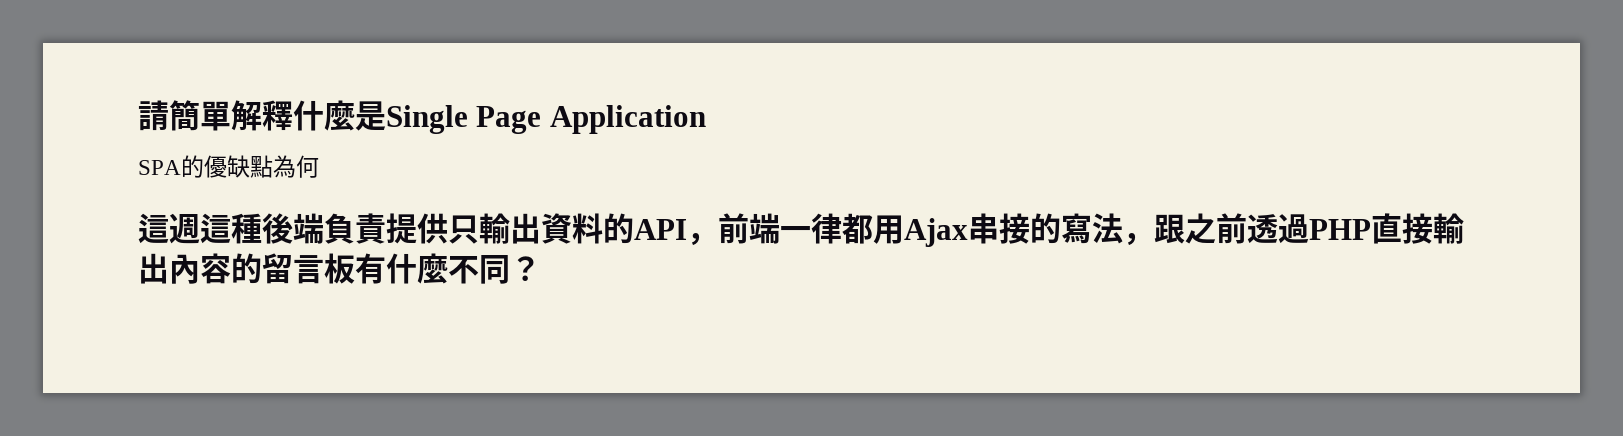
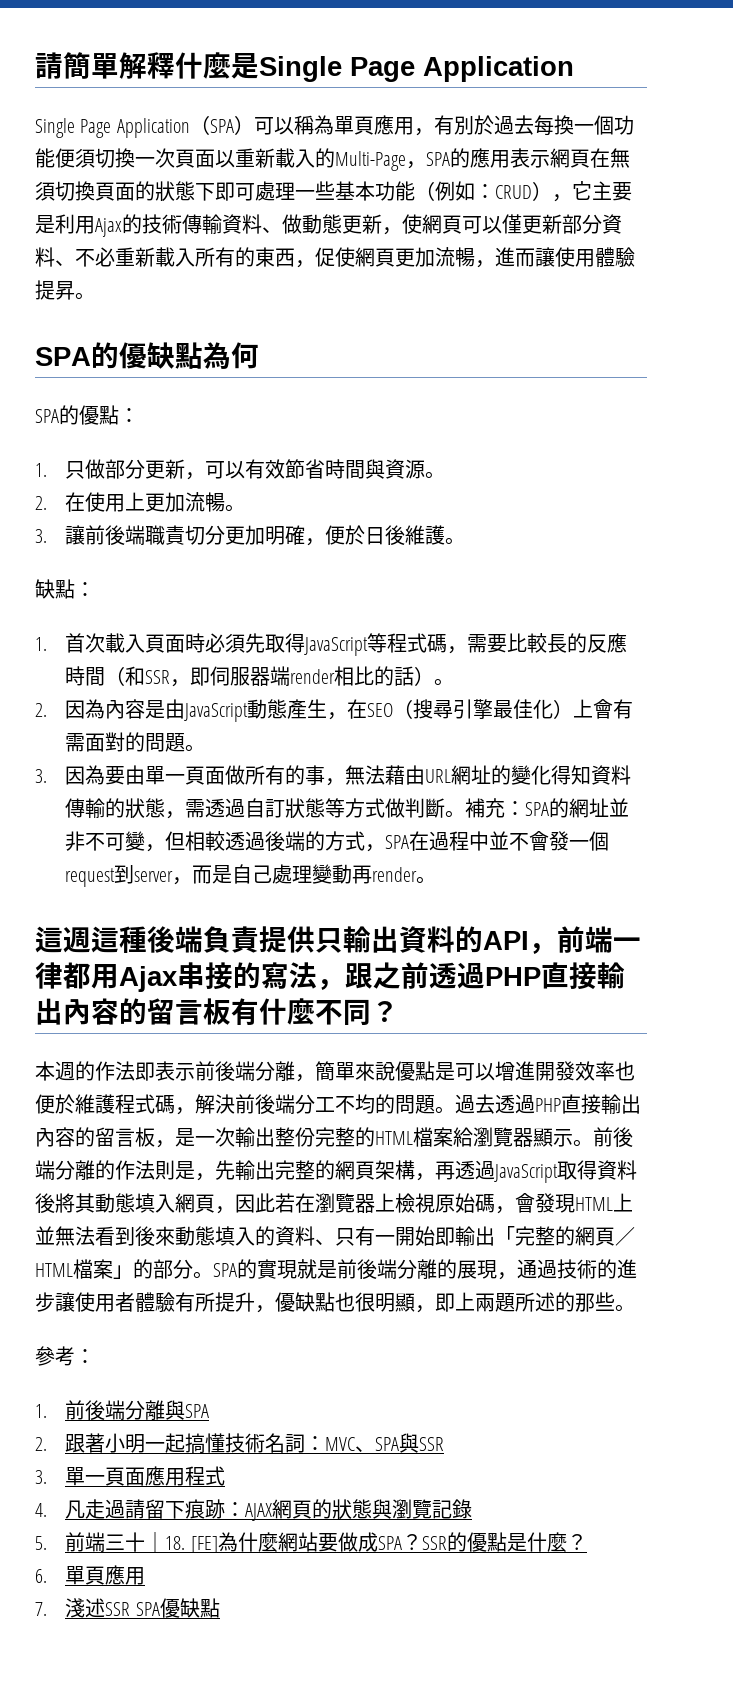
+ Single Page Application（SPA）可以稱為單頁應用，有別於過去每換一個功能便須切換一次頁面以重新載入的Multi-Page，SPA的應用表示網頁在無須切換頁面的狀態下即可處理一些基本功能（例如：CRUD），它主要是利用Ajax的技術傳輸資料、做動態更新，使網頁可以僅更新部分資料、不必重新載入所有的東西，促使網頁更加流暢，進而讓使用體驗提昇。
  SPA的優缺點為何
+ SPA的優點：
+ 1.只做部分更新，可以有效節省時間與資源。
+ 2.在使用上更加流暢。
+ 3.讓前後端職責切分更加明確，便於日後維護。
+ 缺點：
+ 1.首次載入頁面時必須先取得JavaScript等程式碼，需要比較長的反應時間（和SSR，即伺服器端render相比的話）。
+ 2.因為內容是由JavaScript動態產生，在SEO（搜尋引擎最佳化）上會有需面對的問題。
+ 3.因為要由單一頁面做所有的事，無法藉由URL網址的變化得知資料傳輸的狀態，需透過自訂狀態等方式做判斷。補充：SPA的網址並非不可變，但相較透過後端的方式，SPA在過程中並不會發一個request到server，而是自己處理變動再render。
+ 本週的作法即表示前後端分離，簡單來說優點是可以增進開發效率也便於維護程式碼，解決前後端分工不均的問題。過去透過PHP直接輸出內容的留言板，是一次輸出整份完整的HTML檔案給瀏覽器顯示。前後端分離的作法則是，先輸出完整的網頁架構，再透過JavaScript取得資料後將其動態填入網頁，因此若在瀏覽器上檢視原始碼，會發現HTML上並無法看到後來動態填入的資料、只有一開始即輸出「完整的網頁／HTML檔案」的部分。SPA的實現就是前後端分離的展現，通過技術的進步讓使用者體驗有所提升，優缺點也很明顯，即上兩題所述的那些。
+ 參考：
+ 1.前後端分離與SPA
+ 2.跟著小明一起搞懂技術名詞：MVC、SPA與SSR
+ 3.單一頁面應用程式
+ 4.凡走過請留下痕跡：AJAX網頁的狀態與瀏覽記錄
+ 5.前端三十｜18. [FE]為什麼網站要做成SPA？SSR的優點是什麼？
+ 6.單頁應用
+ 7.淺述SSR SPA優缺點

